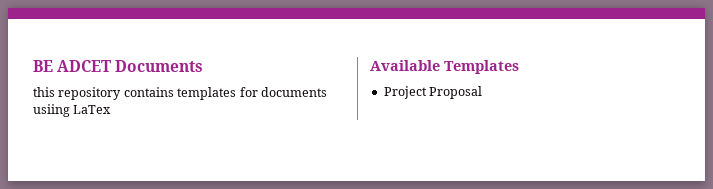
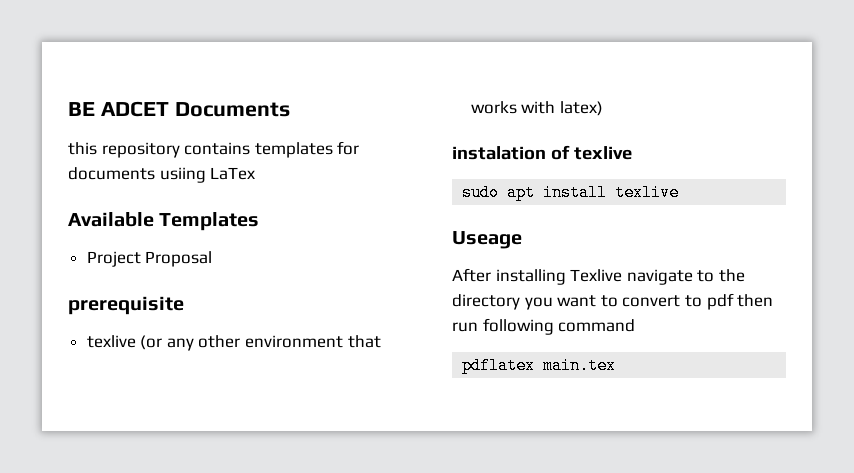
+ prerequisite
+ texlive (or any other environment that works with latex)
+ instalation of texlive
+ sudo apt install texlive
+ Useage
+ After installing Texlive navigate to the directory you want to convert to pdf then run following command
+ pdflatex main.tex

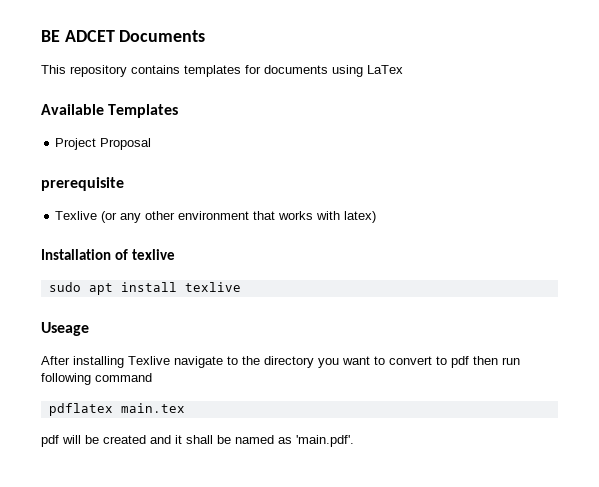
- this repository contains templates for documents usiing LaTex
+ This repository contains templates for documents using LaTex
- texlive (or any other environment that works with latex)
+ Texlive (or any other environment that works with latex)
- instalation of texlive
+ Installation of texlive
+ pdf will be created and it shall be named as 'main.pdf'.

